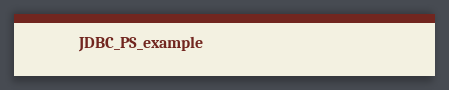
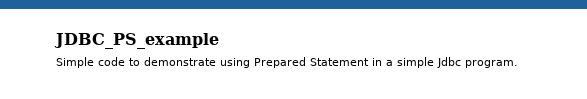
+ Simple code to demonstrate using Prepared Statement in a simple Jdbc program.

